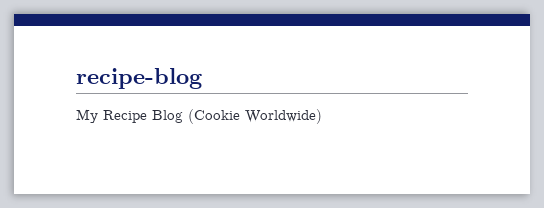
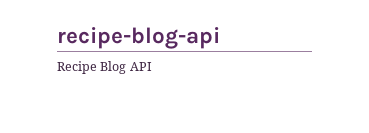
- recipe-blog
- My Recipe Blog (Cookie Worldwide)
+ recipe-blog-api
+ Recipe Blog API

